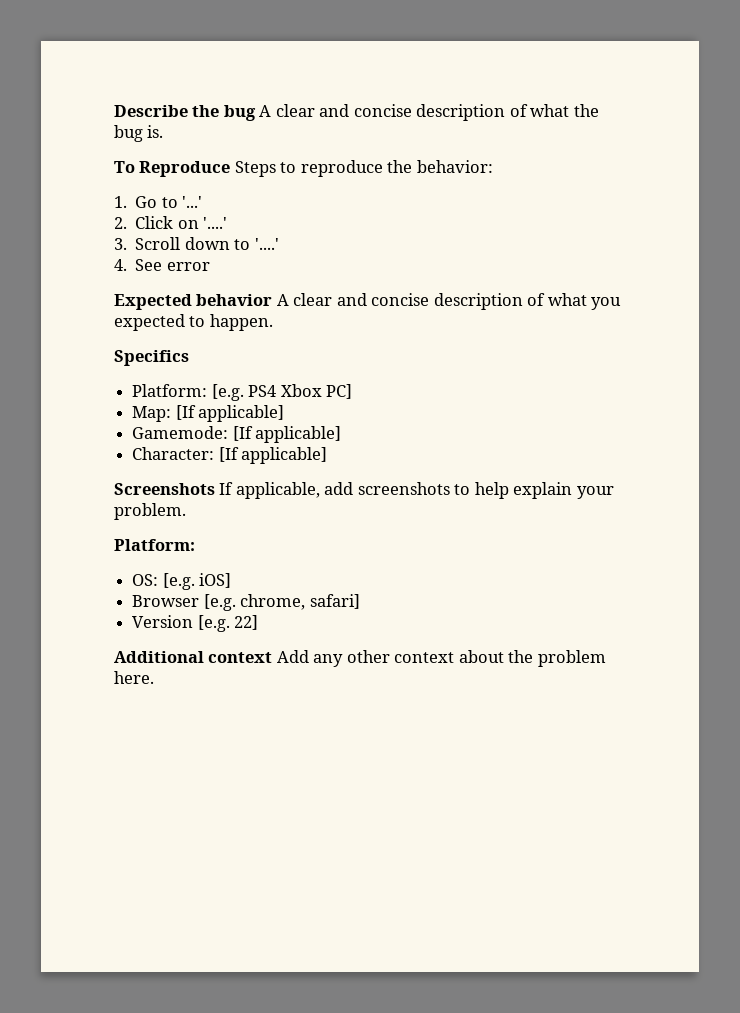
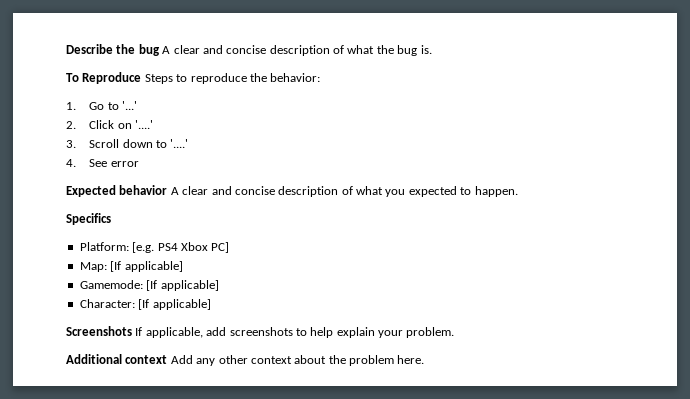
  Screenshots If applicable, add screenshots to help explain your problem.
- Platform:
- OS: [e.g. iOS]
- Browser [e.g. chrome, safari]
- Version [e.g. 22]

